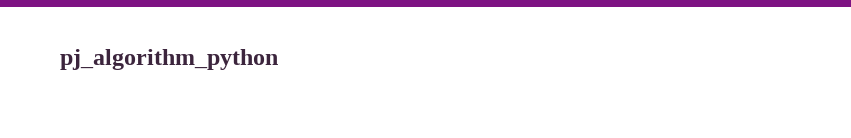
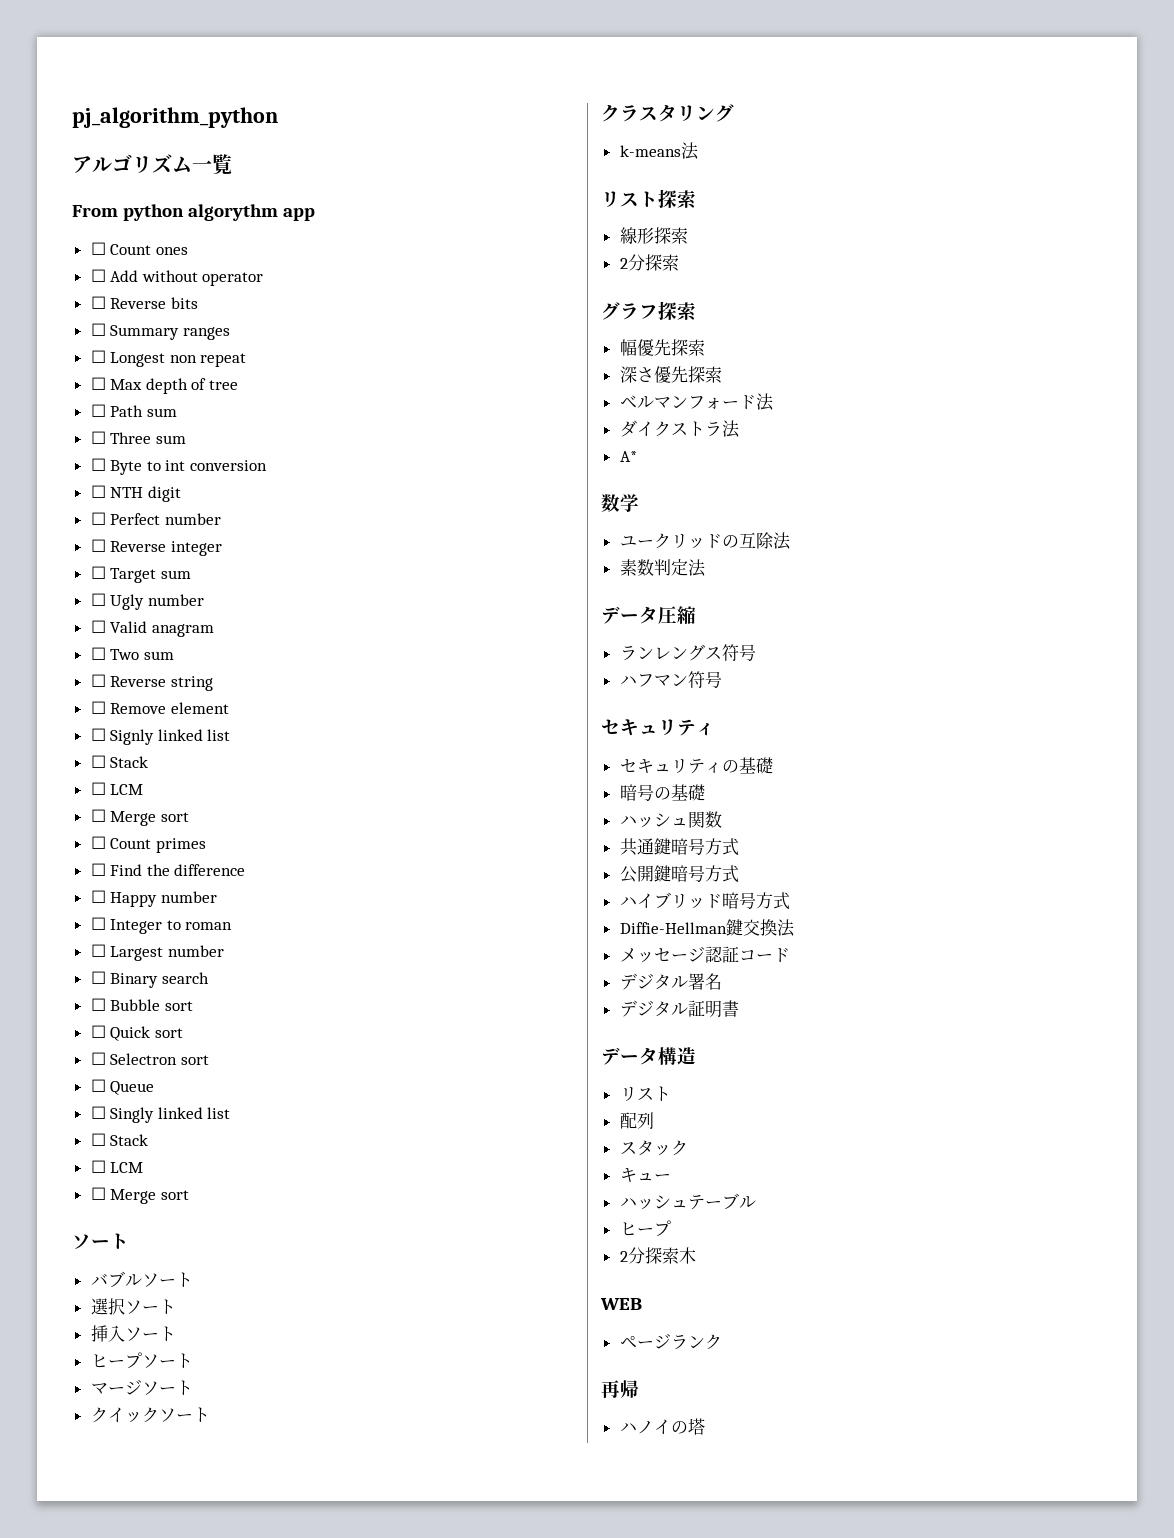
+ アルゴリズム一覧
+ From python algorythm app
+ ☐ Count ones
+ ☐ Add without operator
+ ☐ Reverse bits
+ ☐ Summary ranges
+ ☐ Longest non repeat
+ ☐ Max depth of tree
+ ☐ Path sum
+ ☐ Three sum
+ ☐ Byte to int conversion
+ ☐ NTH digit
+ ☐ Perfect number
+ ☐ Reverse integer
+ ☐ Target sum
+ ☐ Ugly number
+ ☐ Valid anagram
+ ☐ Two sum
+ ☐ Reverse string
+ ☐ Remove element
+ ☐ Signly linked list
+ ☐ Stack
+ ☐ LCM
+ ☐ Merge sort
+ ☐ Count primes
+ ☐ Find the difference
+ ☐ Happy number
+ ☐ Integer to roman
+ ☐ Largest number
+ ☐ Binary search
+ ☐ Bubble sort
+ ☐ Quick sort
+ ☐ Selectron sort
+ ☐ Queue
+ ☐ Singly linked list
+ ☐ Stack
+ ☐ LCM
+ ☐ Merge sort
+ ソート
+ バブルソート
+ 選択ソート
+ 挿入ソート
+ ヒープソート
+ マージソート
+ クイックソート
+ クラスタリング
+ k-means法
+ リスト探索
+ 線形探索
+ 2分探索
+ グラフ探索
+ 幅優先探索
+ 深さ優先探索
+ ベルマンフォード法
+ ダイクストラ法
+ A*
+ 数学
+ ユークリッドの互除法
+ 素数判定法
+ データ圧縮
+ ランレングス符号
+ ハフマン符号
+ セキュリティ
+ セキュリティの基礎
+ 暗号の基礎
+ ハッシュ関数
+ 共通鍵暗号方式
+ 公開鍵暗号方式
+ ハイブリッド暗号方式
+ Diffie-Hellman鍵交換法
+ メッセージ認証コード
+ デジタル署名
+ デジタル証明書
+ データ構造
+ リスト
+ 配列
+ スタック
+ キュー
+ ハッシュテーブル
+ ヒープ
+ 2分探索木
+ WEB
+ ページランク
+ 再帰
+ ハノイの塔

